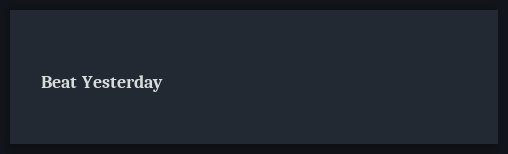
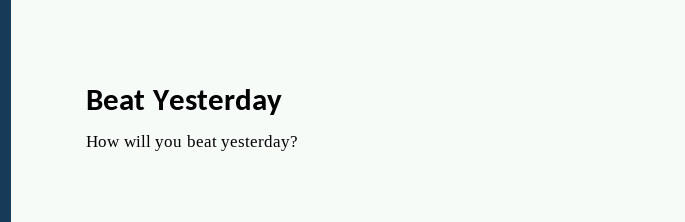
+ How will you beat yesterday?

